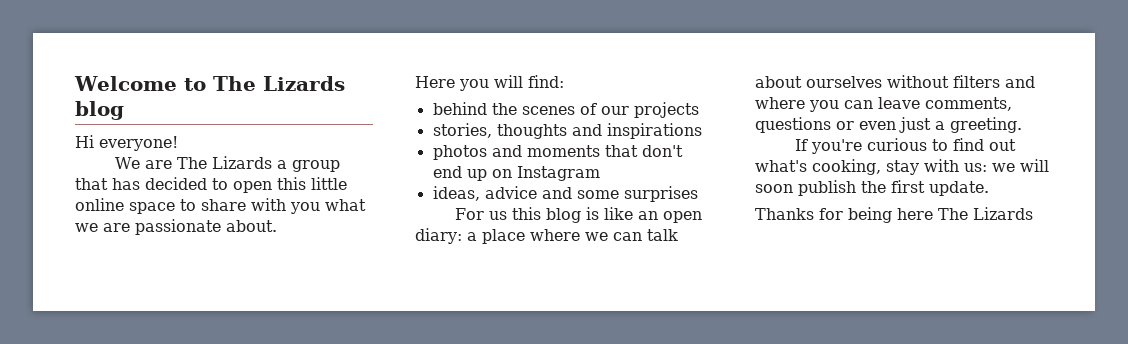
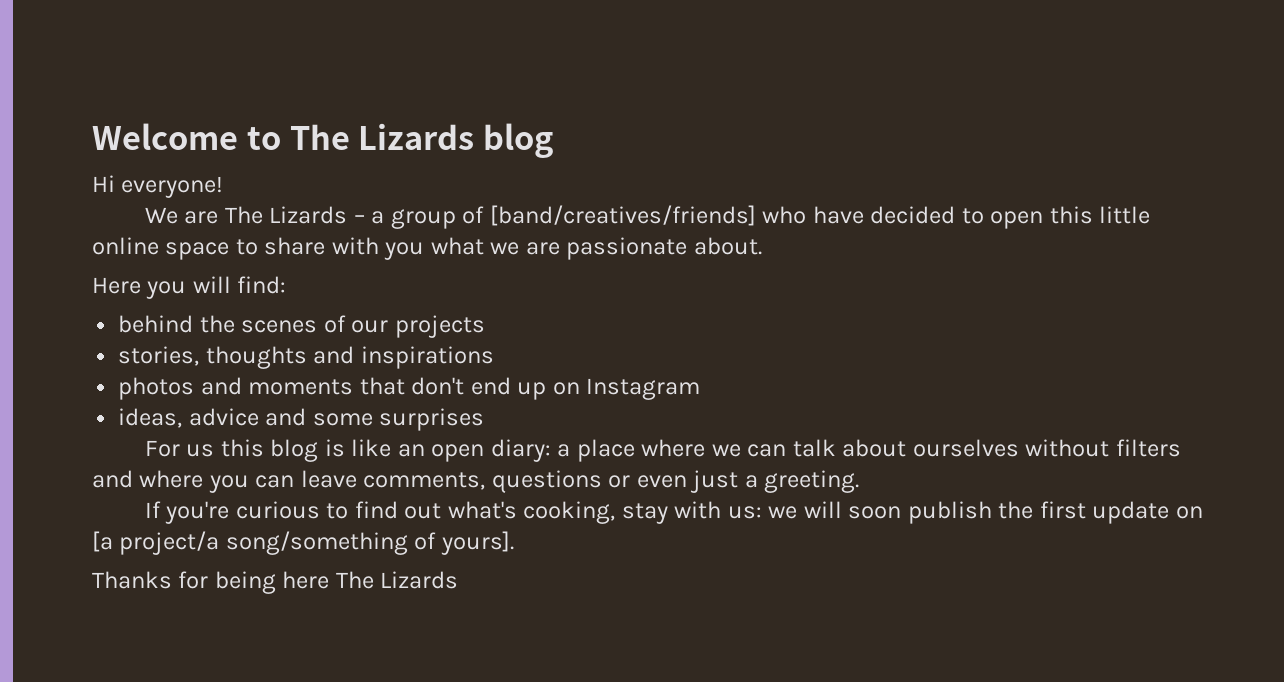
- We are The Lizards a group that has decided to open this little online space to share with you what we are passionate about.
+ We are The Lizards – a group of [band/creatives/friends] who have decided to open this little online space to share with you what we are passionate about.
- If you're curious to find out what's cooking, stay with us: we will soon publish the first update.
+ If you're curious to find out what's cooking, stay with us: we will soon publish the first update on [a project/a song/something of yours].

